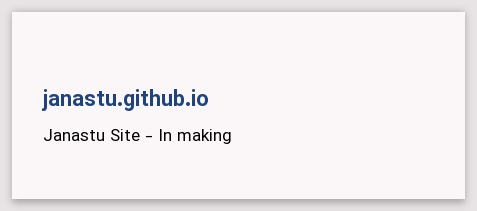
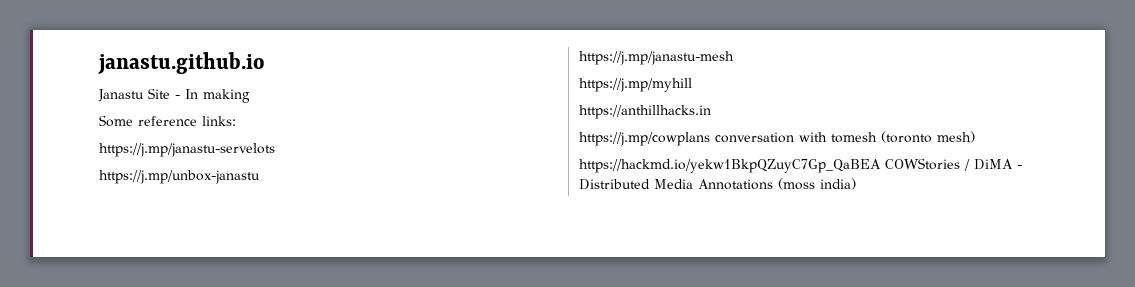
+ Some reference links:
+ https://j.mp/janastu-servelots
+ https://j.mp/unbox-janastu
+ https://j.mp/janastu-mesh
+ https://j.mp/myhill
+ https://anthillhacks.in
+ https://j.mp/cowplans conversation with tomesh (toronto mesh)
+ https://hackmd.io/yekw1BkpQZuyC7Gp_QaBEA COWStories / DiMA - Distributed Media Annotations (moss india)

